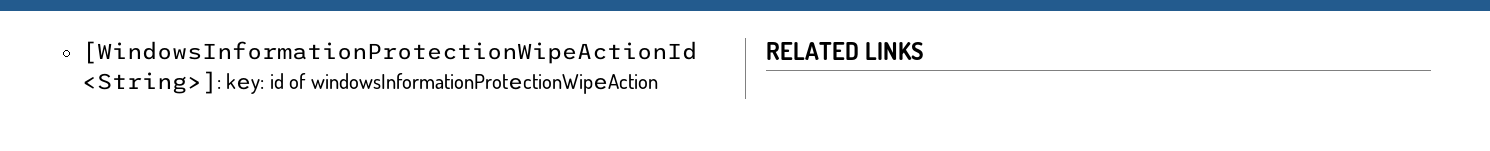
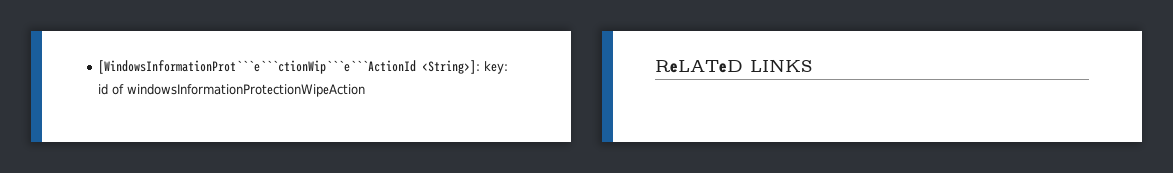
- [WindowsInformationProtectionWipeActionId <String>]: key: id of windowsInformationProtectionWipeAction
+ [WindowsInformationProt```e```ctionWip```e```ActionId <String>]: key: id of windowsInformationProtectionWipeAction
- RELATED LINKS
+ ReLATeD LINKS

